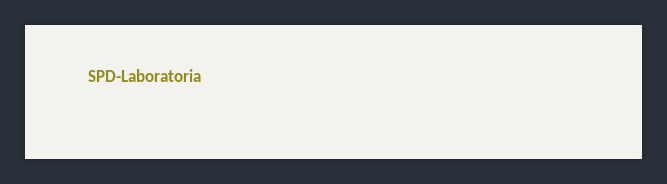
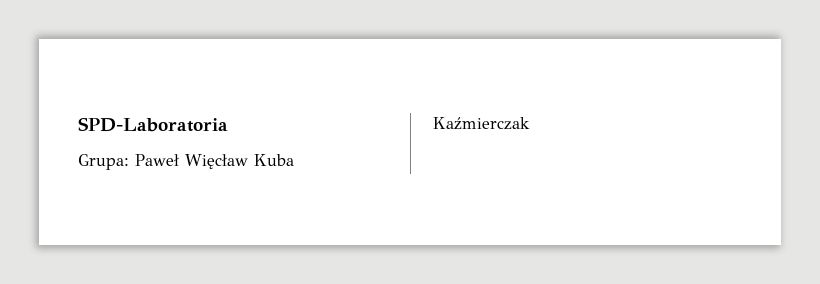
+ Grupa: Paweł Więcław Kuba Kaźmierczak

